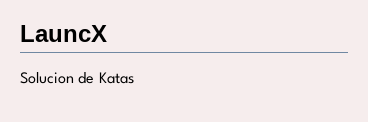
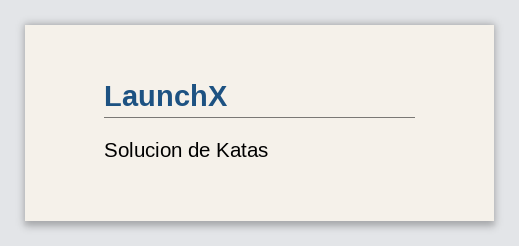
- LauncX
+ LaunchX

